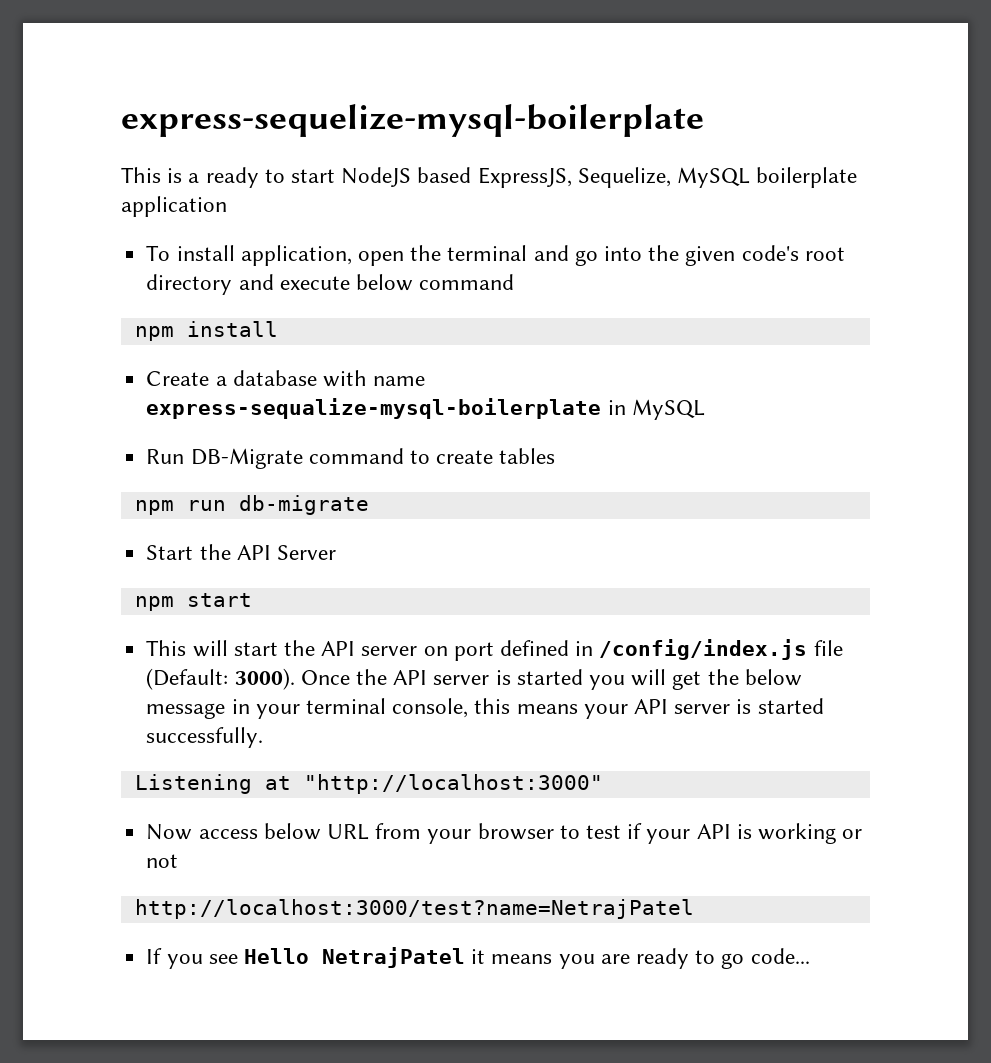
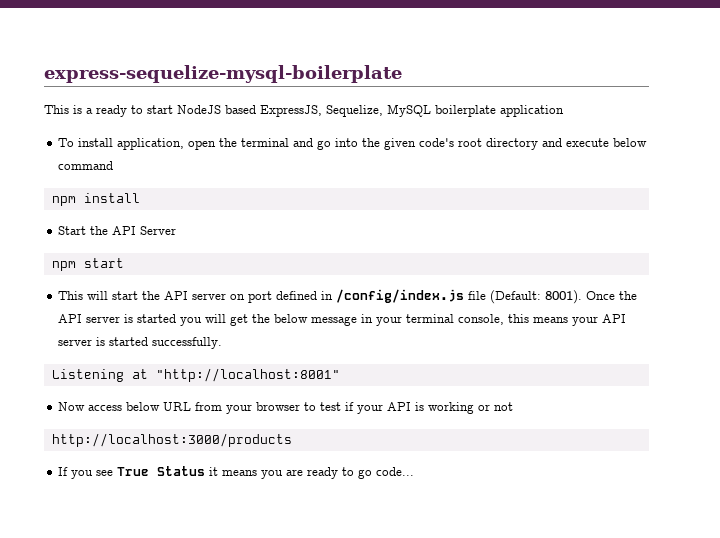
- Create a database with name express-sequalize-mysql-boilerplate in MySQL
- Run DB-Migrate command to create tables
- npm run db-migrate
- This will start the API server on port defined in /config/index.js file (Default: 3000).
+ This will start the API server on port defined in /config/index.js file (Default: 8001).
- Listening at "http://localhost:3000"
+ Listening at "http://localhost:8001"
- http://localhost:3000/test?name=NetrajPatel
+ http://localhost:3000/products
- If you see Hello NetrajPatel it means you are ready to go code...
+ If you see True Status it means you are ready to go code...

